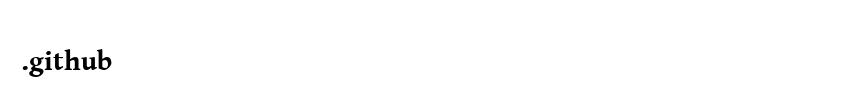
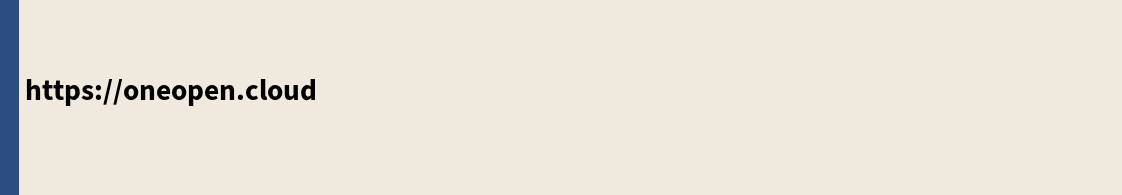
- .github
+ https://oneopen.cloud

